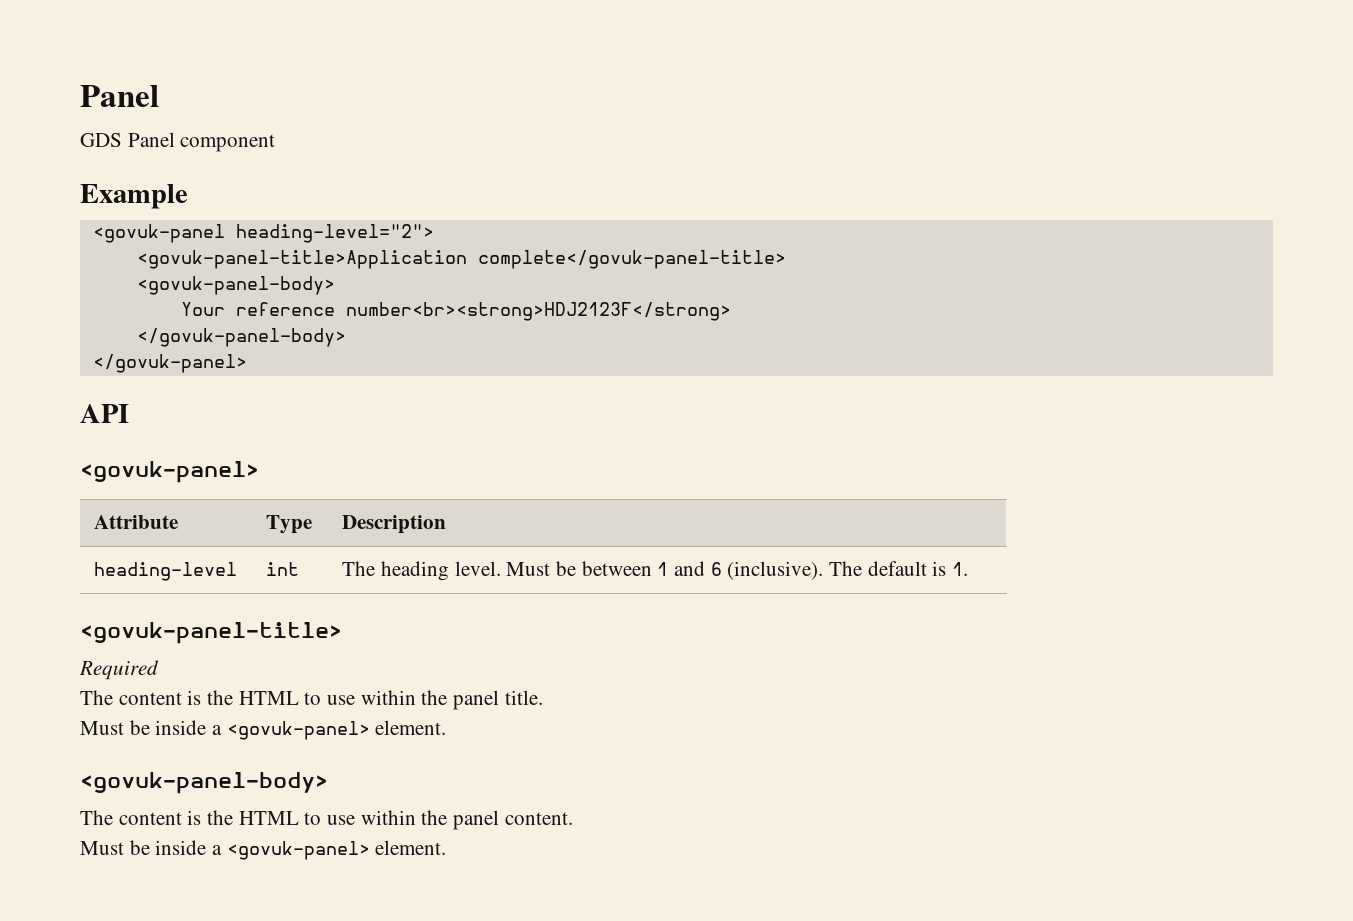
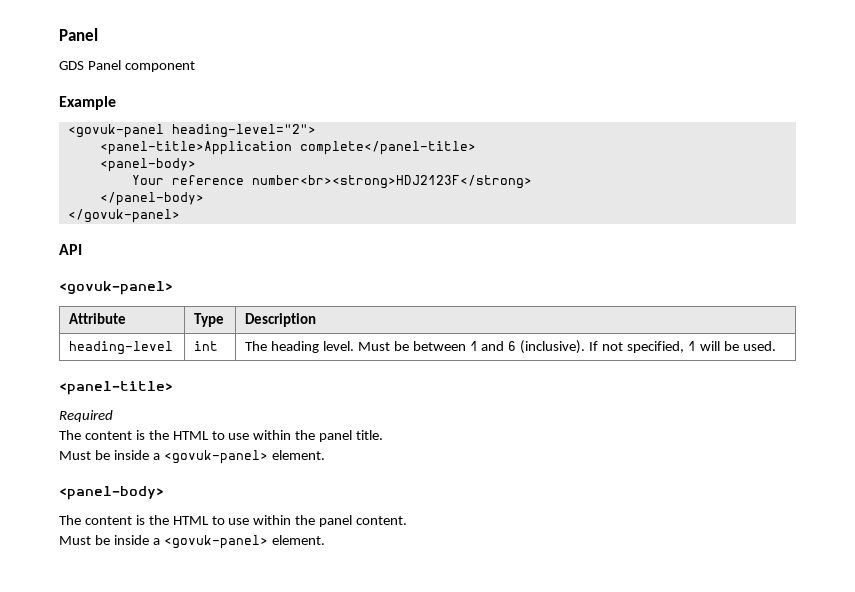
- <govuk-panel-title>Application complete</govuk-panel-title>
- <govuk-panel-body>
+ <panel-title>Application complete</panel-title>
+ <panel-body>
- </govuk-panel-body>
+ </panel-body>
- heading-level | int | The heading level. Must be between 1 and 6 (inclusive). The default is 1.
- <govuk-panel-title>
+ heading-level | int | The heading level. Must be between 1 and 6 (inclusive). If not specified, 1 will be used.
+ <panel-title>
  The content is the HTML to use within the panel title.
  Must be inside a <govuk-panel> element.
- <govuk-panel-body>
+ <panel-body>

